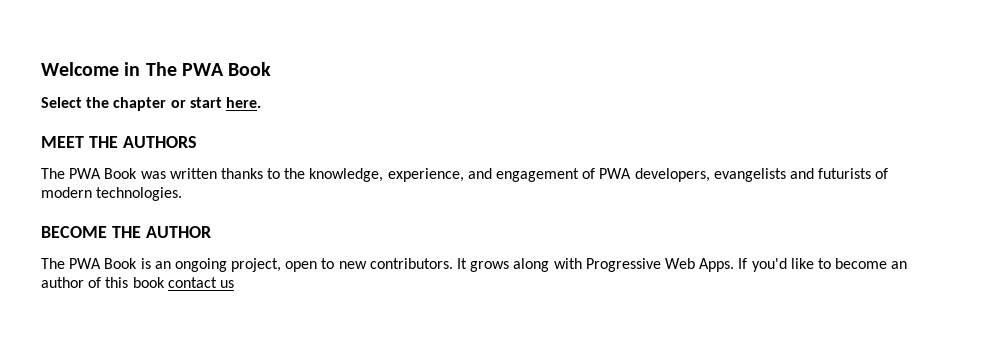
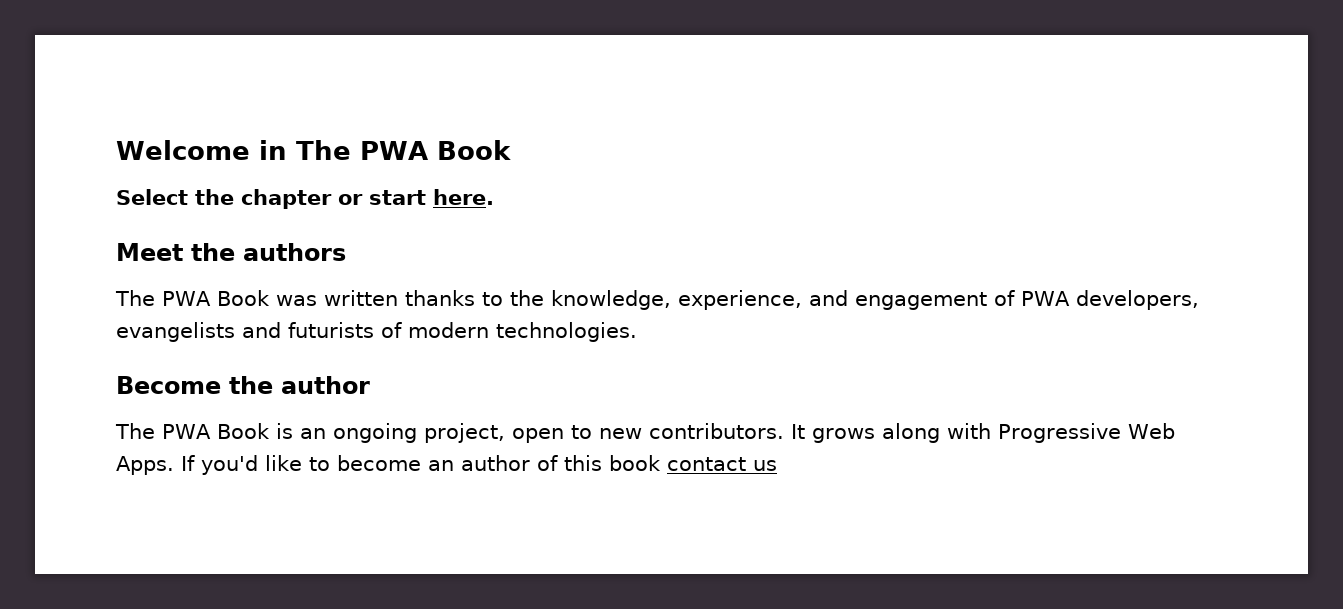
- MEET THE AUTHORS
+ Meet the authors
- BECOME THE AUTHOR
+ Become the author

